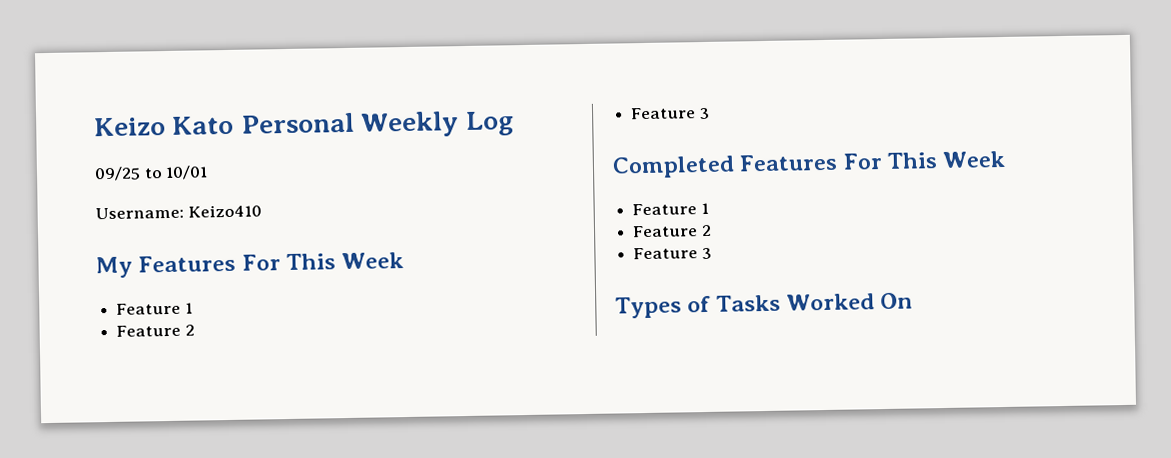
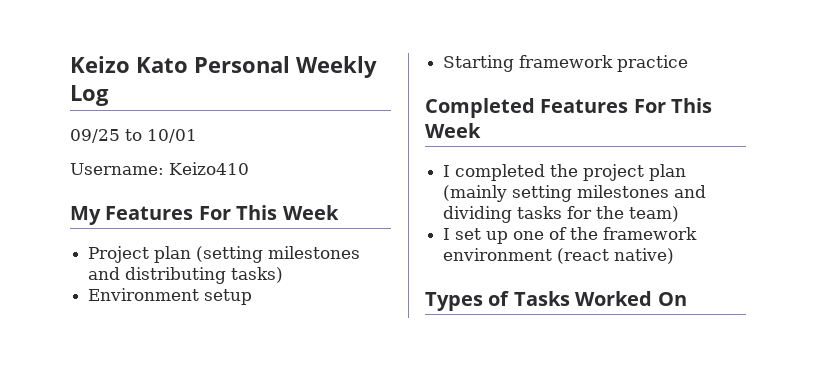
  My Features For This Week
- Feature 1
- Feature 2
- Feature 3
+ Project plan (setting milestones and distributing tasks)
+ Environment setup
+ Starting framework practice
  Completed Features For This Week
- Feature 1
- Feature 2
- Feature 3
+ I completed the project plan (mainly setting milestones and dividing tasks for the team)
+ I set up one of the framework environment (react native)

